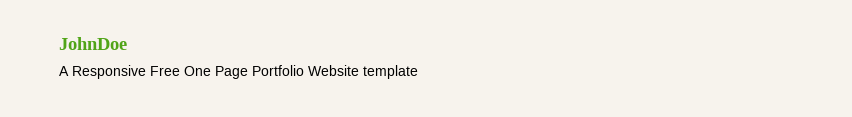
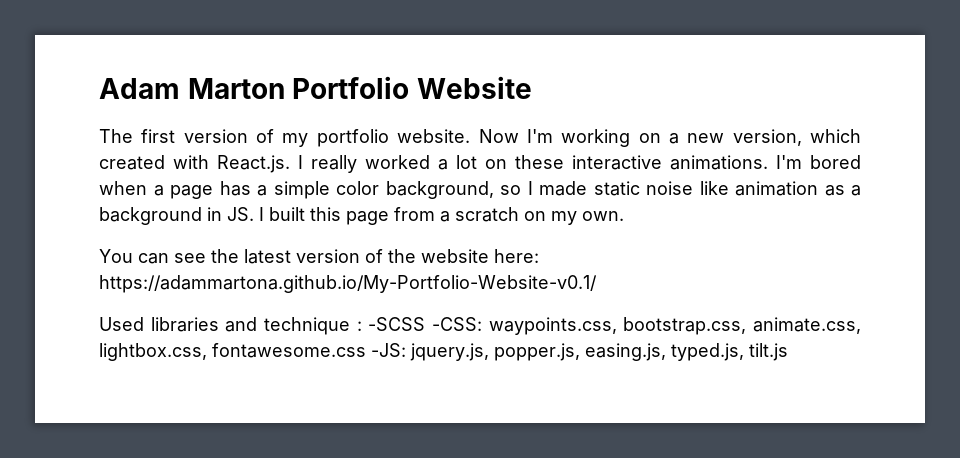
- JohnDoe
- A Responsive Free One Page Portfolio Website template
+ Adam Marton Portfolio Website
+ The first version of my portfolio website. Now I'm working on a new version, which created with React.js. I really worked a lot on these interactive animations. I'm bored when a page has a simple color background, so I made static noise like animation as a background in JS. I built this page from a scratch on my own.
+ You can see the latest version of the website here: https://adammartona.github.io/My-Portfolio-Website-v0.1/
+ Used libraries and technique : -SCSS -CSS: waypoints.css, bootstrap.css, animate.css, lightbox.css, fontawesome.css -JS: jquery.js, popper.js, easing.js, typed.js, tilt.js

